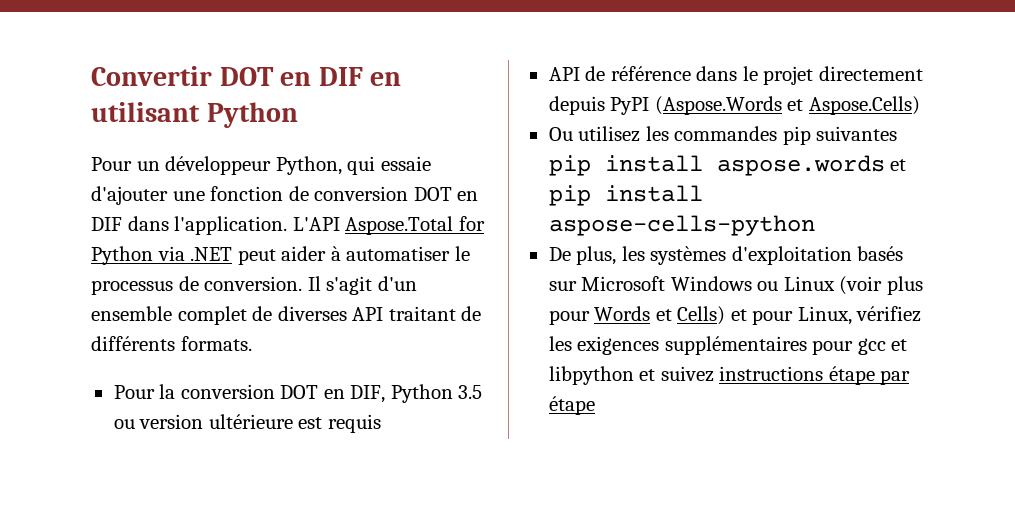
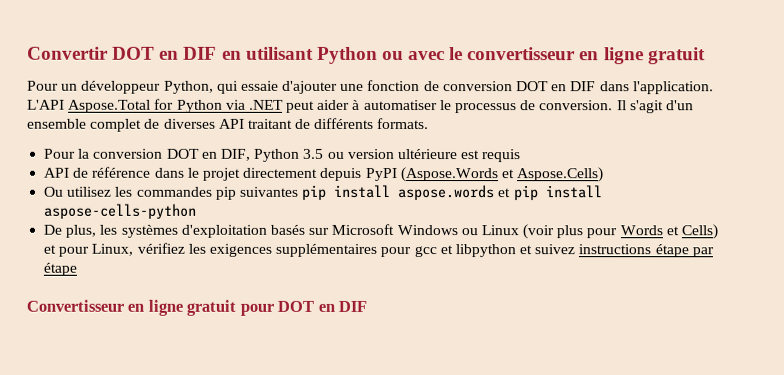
- Convertir DOT en DIF en utilisant Python
+ Convertir DOT en DIF en utilisant Python ou avec le convertisseur en ligne gratuit
+ Convertisseur en ligne gratuit pour DOT en DIF

